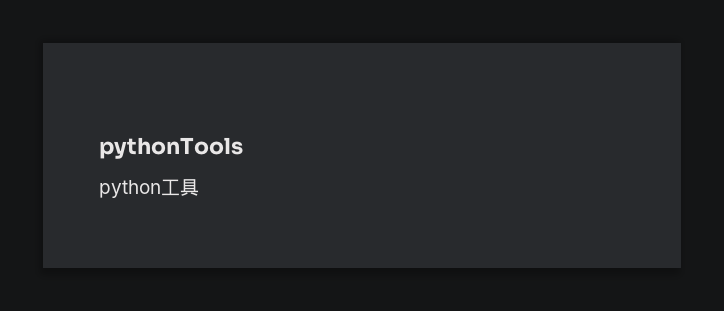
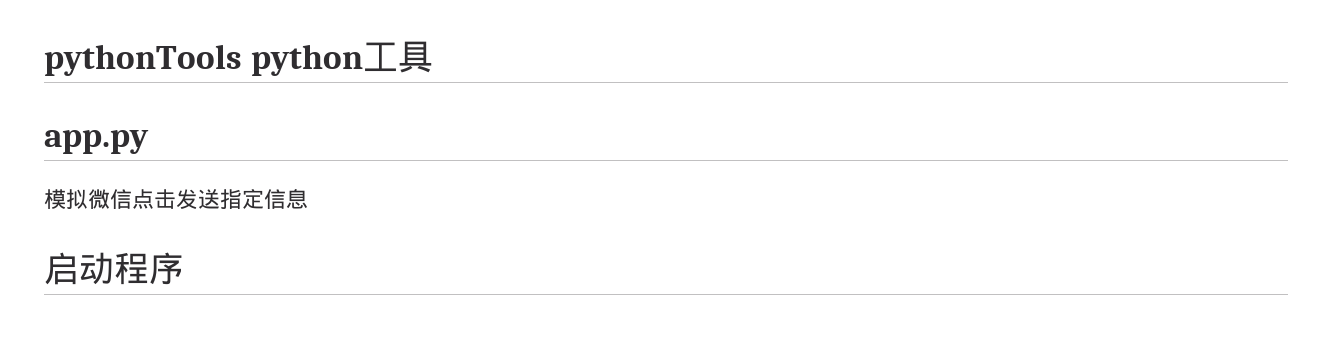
- pythonTools
- python工具
+ pythonTools python工具
+ app.py
+ 模拟微信点击发送指定信息
+ 启动程序

